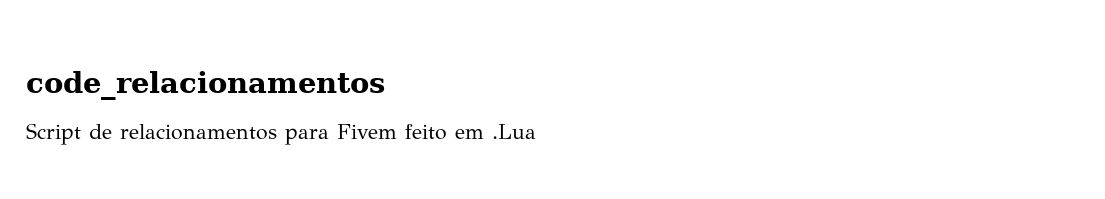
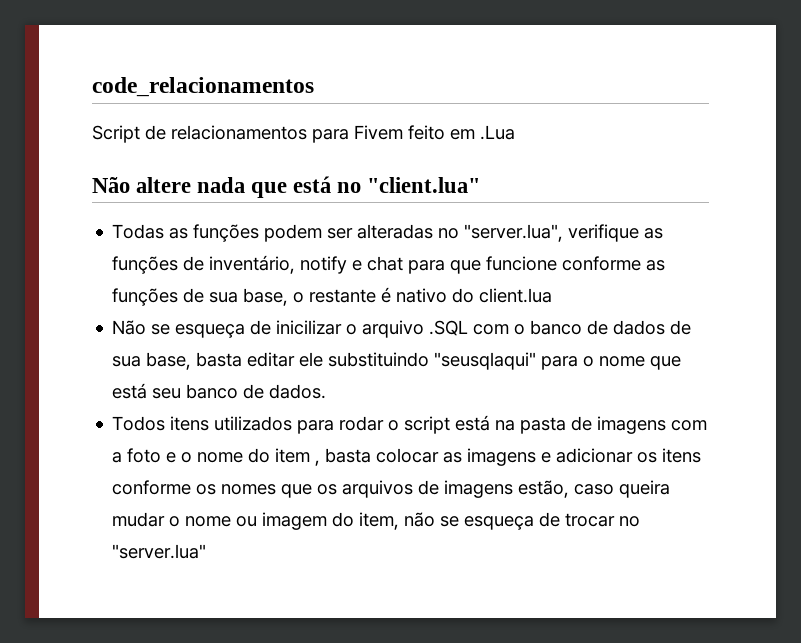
+ Não altere nada que está no "client.lua"
+ Todas as funções podem ser alteradas no "server.lua", verifique as funções de inventário, notify e chat para que funcione conforme as funções de sua base, o restante é nativo do client.lua
+ Não se esqueça de inicilizar o arquivo .SQL com o banco de dados de sua base, basta editar ele substituindo "seusqlaqui" para o nome que está seu banco de dados.
+ Todos itens utilizados para rodar o script está na pasta de imagens com a foto e o nome do item , basta colocar as imagens e adicionar os itens conforme os nomes que os arquivos de imagens estão, caso queira mudar o nome ou imagem do item, não se esqueça de trocar no "server.lua"

